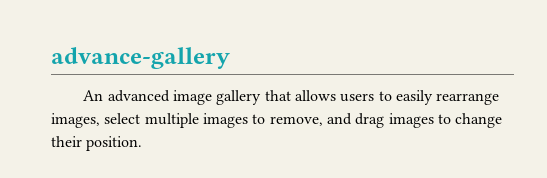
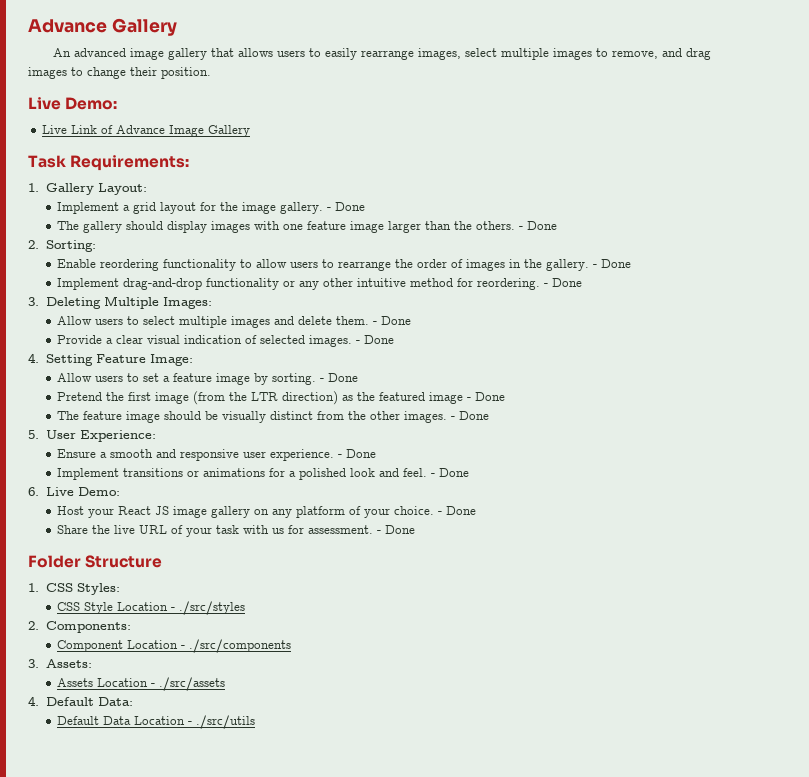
- advance-gallery
+ Advance Gallery
  An advanced image gallery that allows users to easily rearrange images, select multiple images to remove, and drag images to change their position.
+ Live Demo:
+ Live Link of Advance Image Gallery
+ Task Requirements:
+ 1. Gallery Layout:
+ Implement a grid layout for the image gallery. - Done
+ The gallery should display images with one feature image larger than the others. - Done
+ 2. Sorting:
+ Enable reordering functionality to allow users to rearrange the order of images in the gallery. - Done
+ Implement drag-and-drop functionality or any other intuitive method for reordering. - Done
+ 3. Deleting Multiple Images:
+ Allow users to select multiple images and delete them. - Done
+ Provide a clear visual indication of selected images. - Done
+ 4. Setting Feature Image:
+ Allow users to set a feature image by sorting. - Done
+ Pretend the first image (from the LTR direction) as the featured image - Done
+ The feature image should be visually distinct from the other images. - Done
+ 5. User Experience:
+ Ensure a smooth and responsive user experience. - Done
+ Implement transitions or animations for a polished look and feel. - Done
+ 6. Live Demo:
+ Host your React JS image gallery on any platform of your choice. - Done
+ Share the live URL of your task with us for assessment. - Done
+ Folder Structure
+ 1. CSS Styles:
+ CSS Style Location - ./src/styles
+ 2. Components:
+ Component Location - ./src/components
+ 3. Assets:
+ Assets Location - ./src/assets
+ 4. Default Data:
+ Default Data Location - ./src/utils

